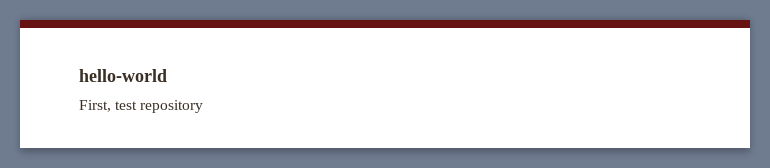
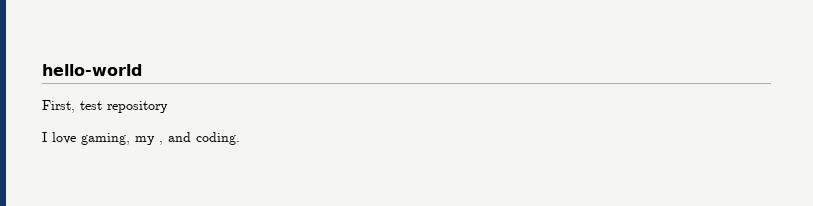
+ I love gaming, my , and coding.

